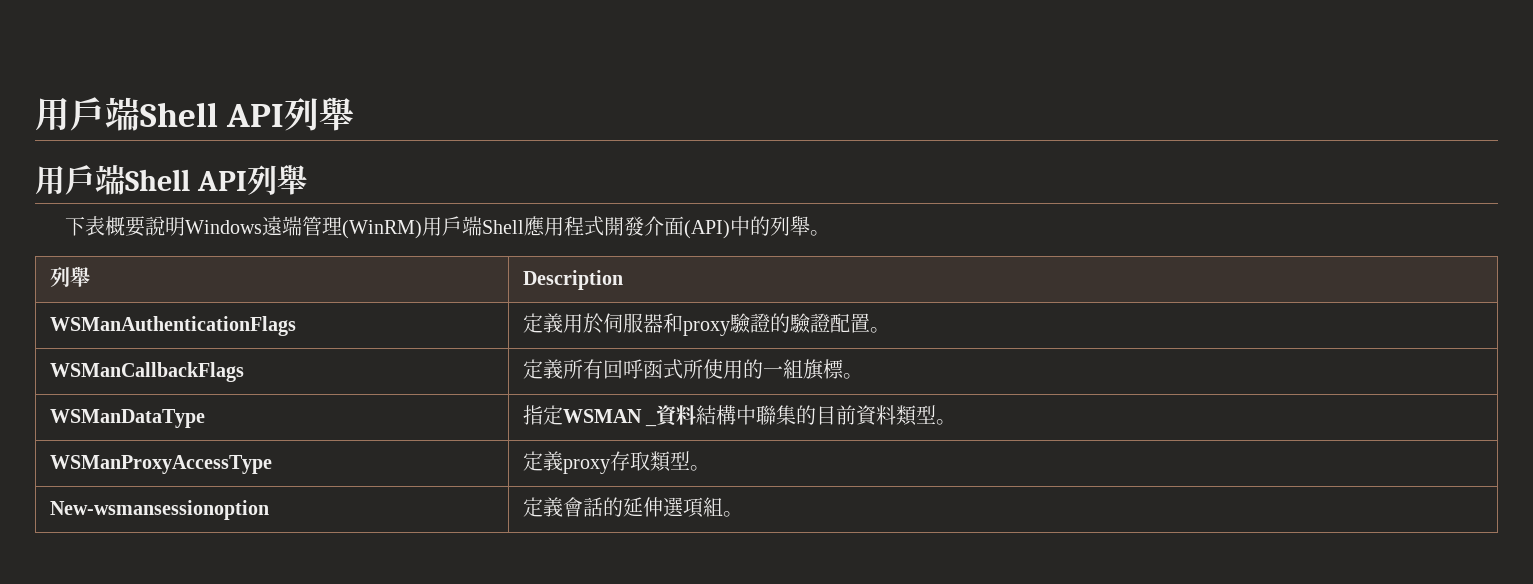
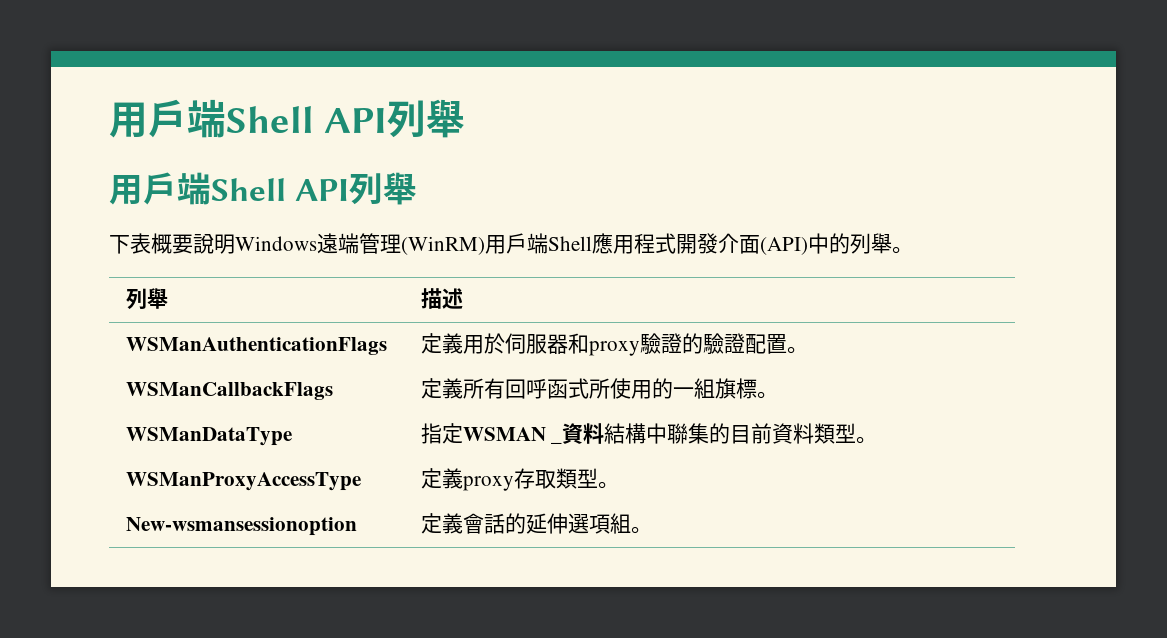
- 列舉 | Description
+ 列舉 | 描述

